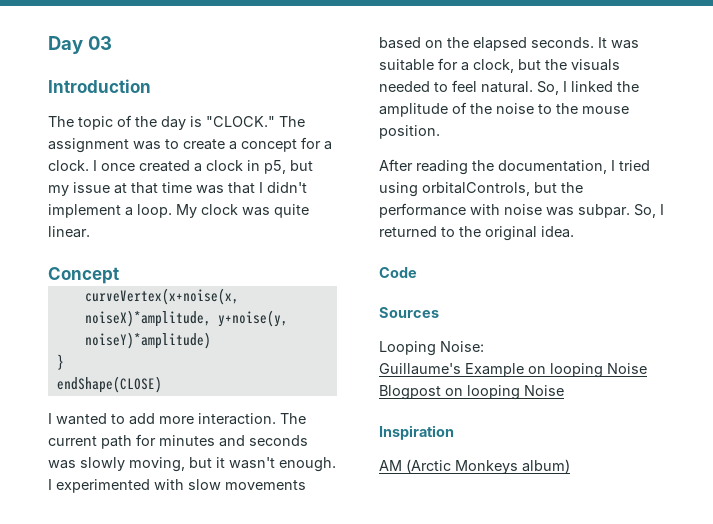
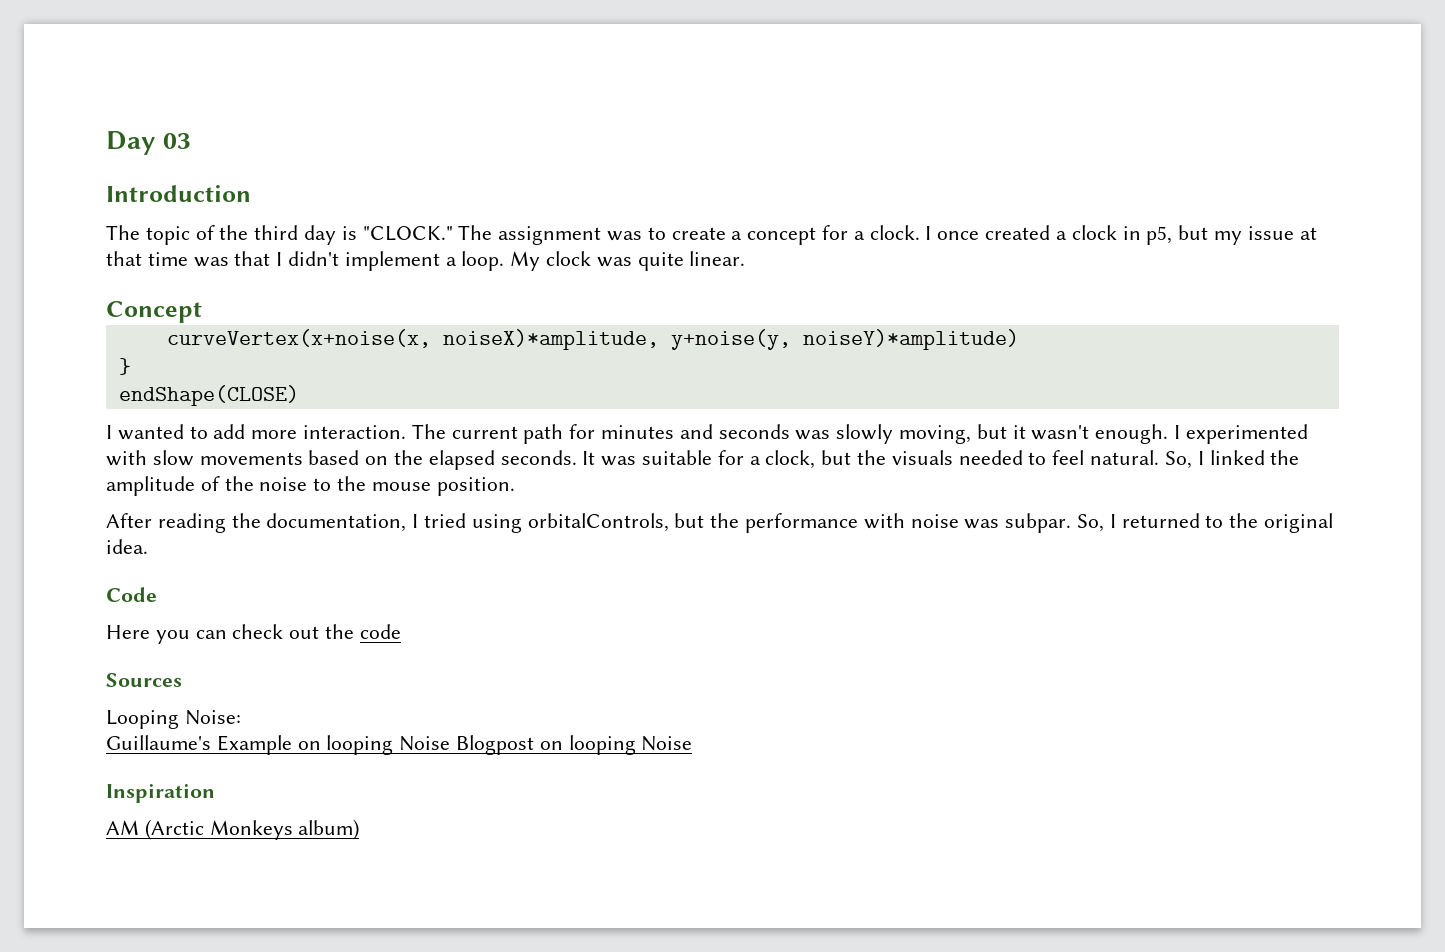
- The topic of the day is "CLOCK."
+ The topic of the third day is "CLOCK."
+ Here you can check out the code

